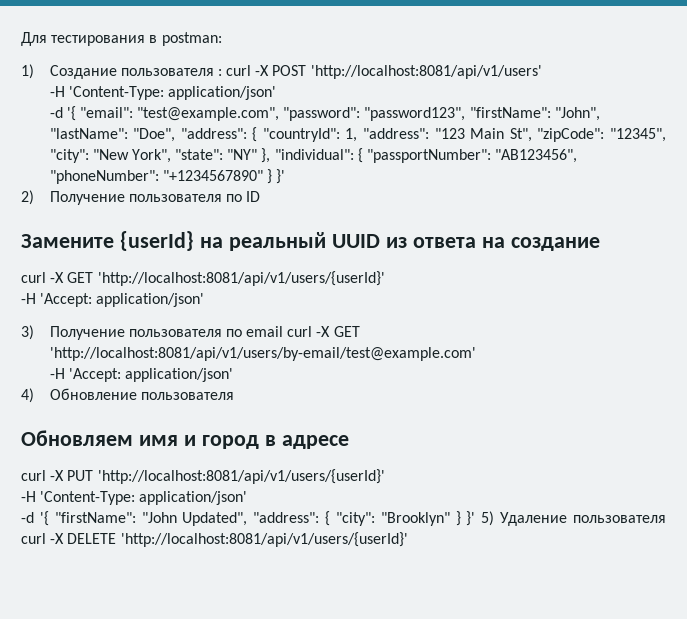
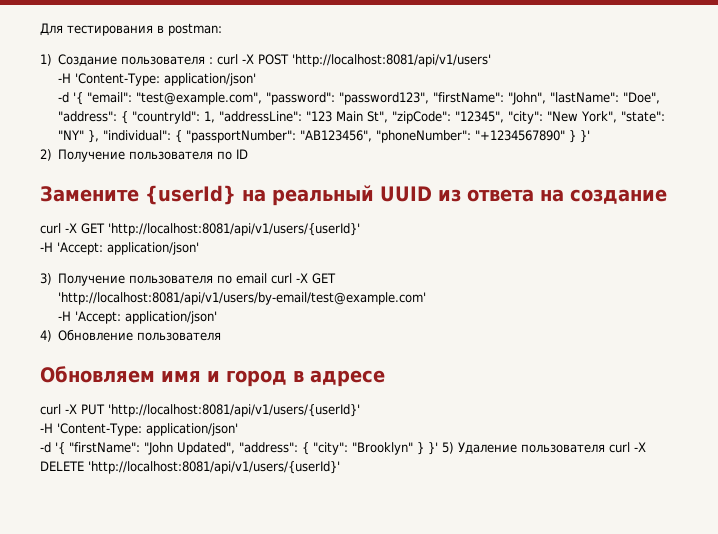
- -d '{ "email": "test@example.com", "password": "password123", "firstName": "John", "lastName": "Doe", "address": { "countryId": 1, "address": "123 Main St", "zipCode": "12345", "city": "New York", "state": "NY" }, "individual": { "passportNumber": "AB123456", "phoneNumber": "+1234567890" } }'
+ -d '{ "email": "test@example.com", "password": "password123", "firstName": "John", "lastName": "Doe", "address": { "countryId": 1, "addressLine": "123 Main St", "zipCode": "12345", "city": "New York", "state": "NY" }, "individual": { "passportNumber": "AB123456", "phoneNumber": "+1234567890" } }'

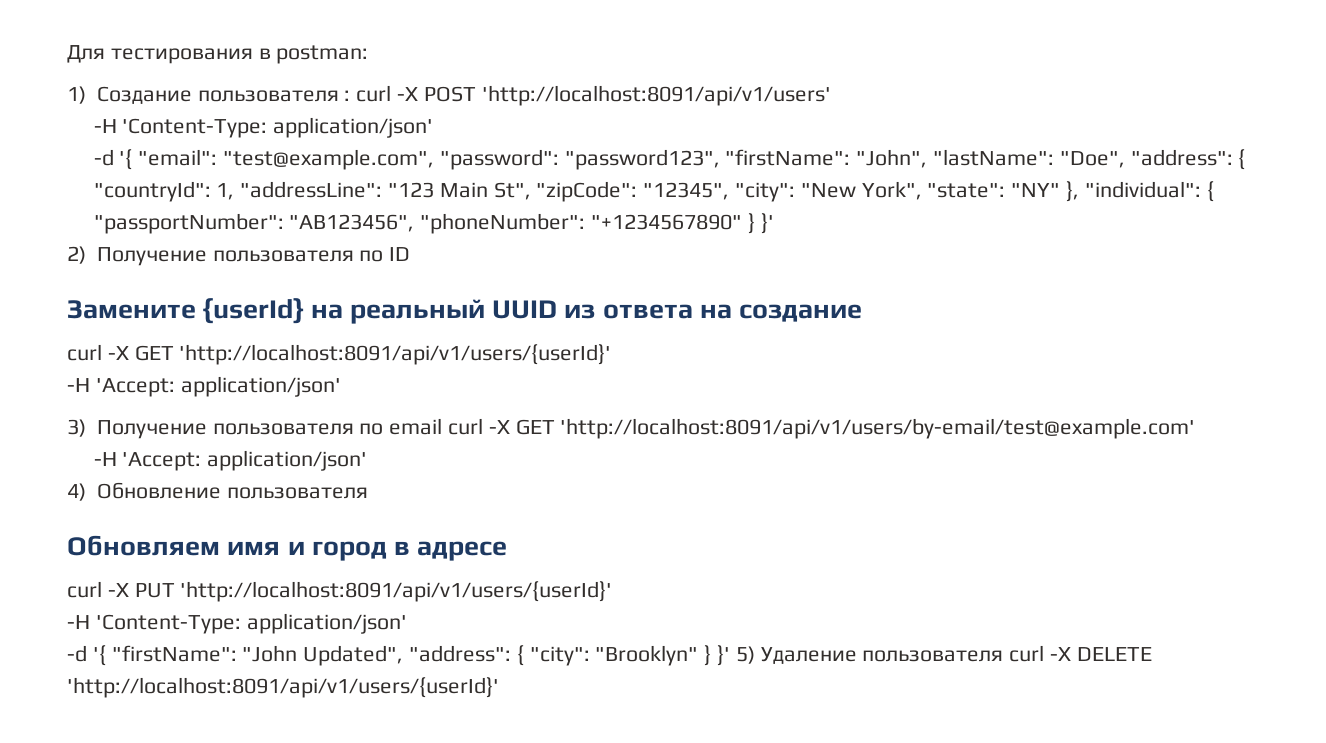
- 1) Создание пользователя : curl -X POST 'http://localhost:8081/api/v1/users'
+ 1) Создание пользователя : curl -X POST 'http://localhost:8091/api/v1/users'
- curl -X GET 'http://localhost:8081/api/v1/users/{userId}'
+ curl -X GET 'http://localhost:8091/api/v1/users/{userId}'
- 3) Получение пользователя по email curl -X GET 'http://localhost:8081/api/v1/users/by-email/test@example.com'
+ 3) Получение пользователя по email curl -X GET 'http://localhost:8091/api/v1/users/by-email/test@example.com'
- curl -X PUT 'http://localhost:8081/api/v1/users/{userId}'
+ curl -X PUT 'http://localhost:8091/api/v1/users/{userId}'
- -d '{ "firstName": "John Updated", "address": { "city": "Brooklyn" } }' 5) Удаление пользователя curl -X DELETE 'http://localhost:8081/api/v1/users/{userId}'
+ -d '{ "firstName": "John Updated", "address": { "city": "Brooklyn" } }' 5) Удаление пользователя curl -X DELETE 'http://localhost:8091/api/v1/users/{userId}'

